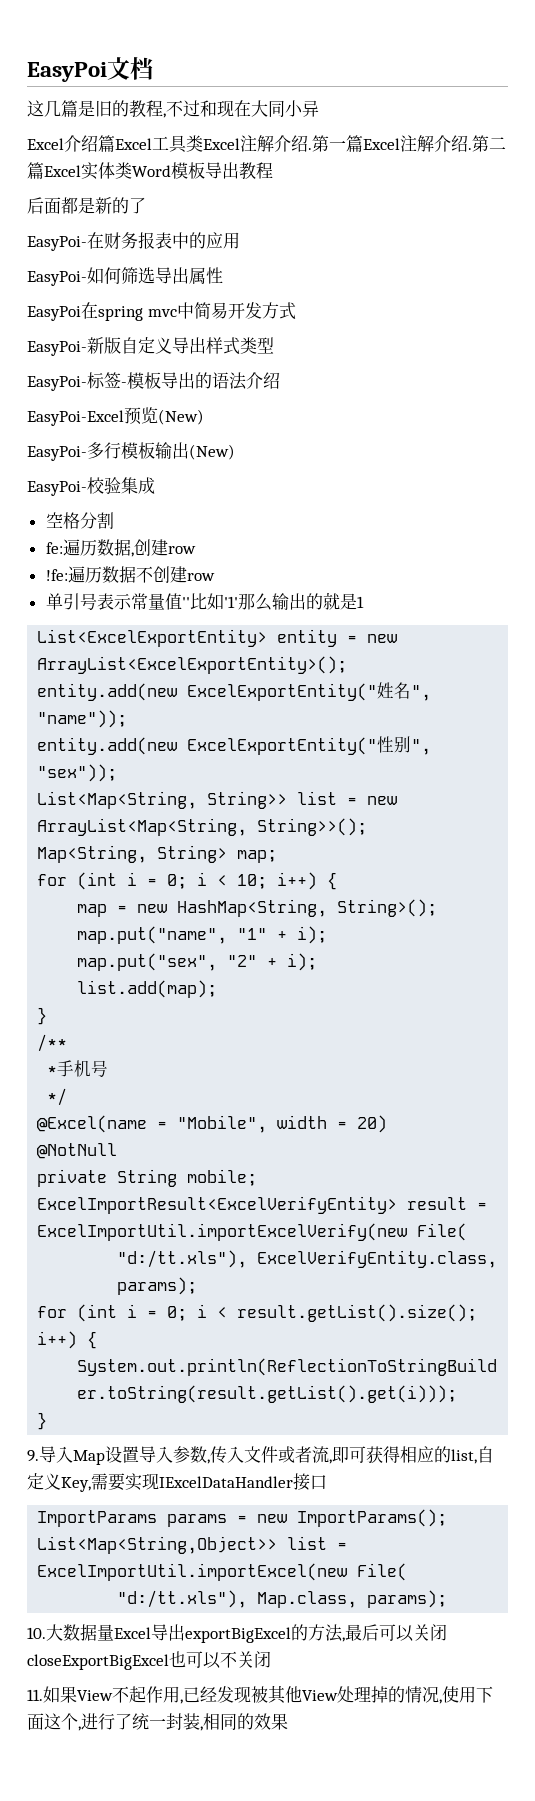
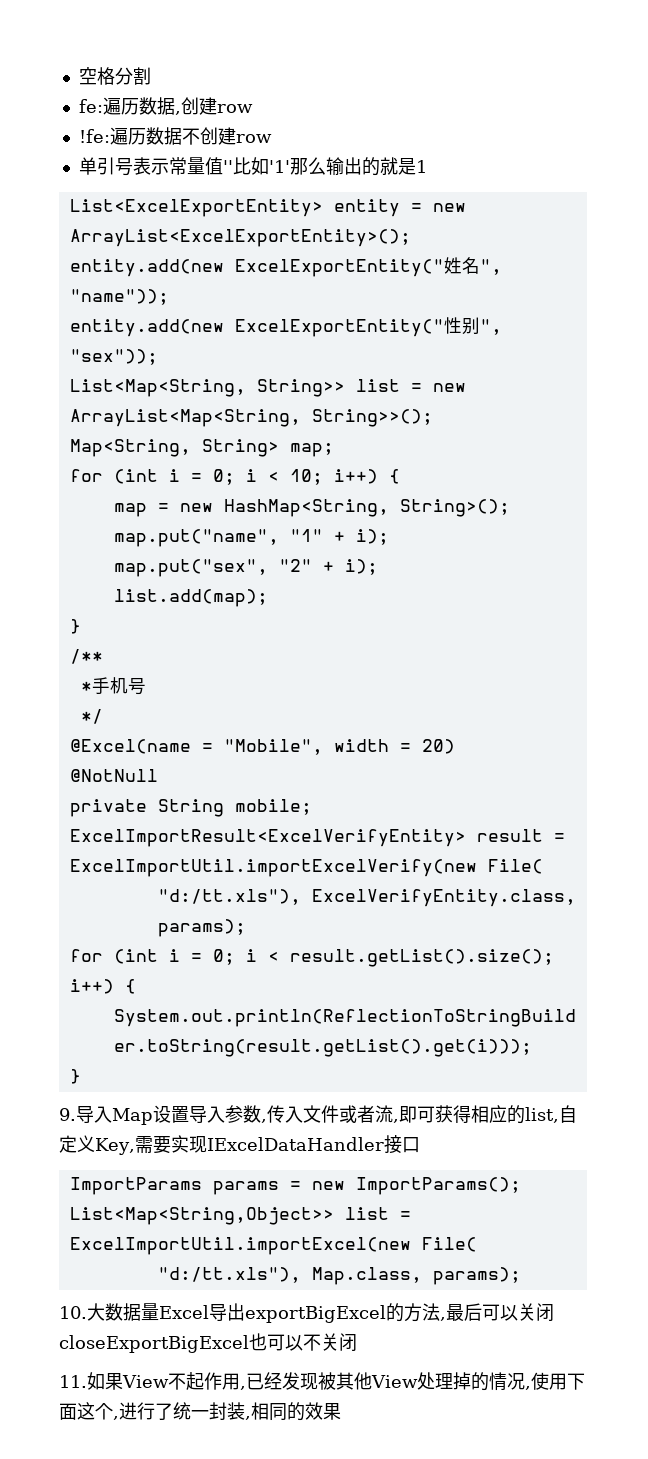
- EasyPoi文档
- 这几篇是旧的教程,不过和现在大同小异
- Excel介绍篇Excel工具类Excel注解介绍.第一篇Excel注解介绍.第二篇Excel实体类Word模板导出教程
- 后面都是新的了
- EasyPoi-在财务报表中的应用
- EasyPoi-如何筛选导出属性
- EasyPoi在spring mvc中简易开发方式
- EasyPoi-新版自定义导出样式类型
- EasyPoi-标签-模板导出的语法介绍
- EasyPoi-Excel预览(New)
- EasyPoi-多行模板输出(New)
- EasyPoi-校验集成

